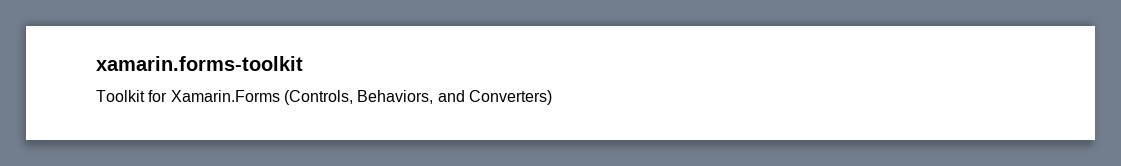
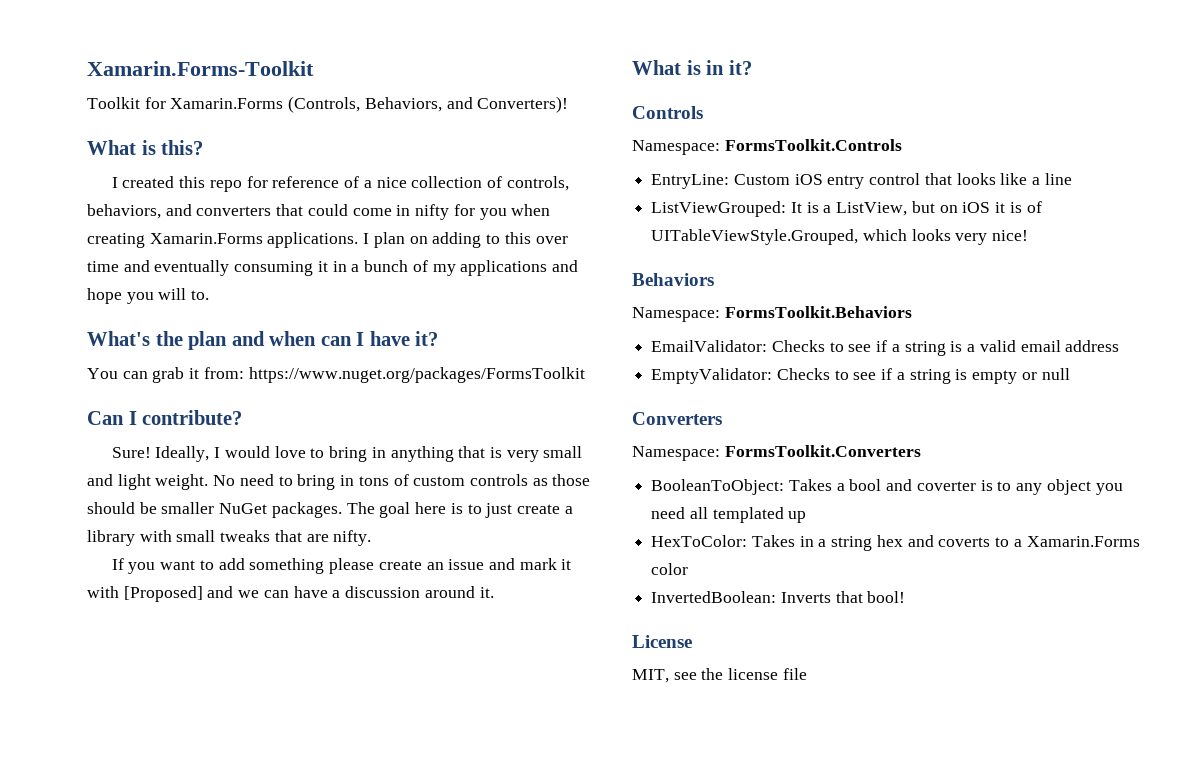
- xamarin.forms-toolkit
+ Xamarin.Forms-Toolkit
- Toolkit for Xamarin.Forms (Controls, Behaviors, and Converters)
+ Toolkit for Xamarin.Forms (Controls, Behaviors, and Converters)!
+ What is this?
+ I created this repo for reference of a nice collection of controls, behaviors, and converters that could come in nifty for you when creating Xamarin.Forms applications. I plan on adding to this over time and eventually consuming it in a bunch of my applications and hope you will to.
+ What's the plan and when can I have it?
+ You can grab it from: https://www.nuget.org/packages/FormsToolkit
+ Can I contribute?
+ Sure! Ideally, I would love to bring in anything that is very small and light weight. No need to bring in tons of custom controls as those should be smaller NuGet packages. The goal here is to just create a library with small tweaks that are nifty.
+ If you want to add something please create an issue and mark it with [Proposed] and we can have a discussion around it.
+ What is in it?
+ Controls
+ Namespace: FormsToolkit.Controls
+ EntryLine: Custom iOS entry control that looks like a line
+ ListViewGrouped: It is a ListView, but on iOS it is of UITableViewStyle.Grouped, which looks very nice!
+ Behaviors
+ Namespace: FormsToolkit.Behaviors
+ EmailValidator: Checks to see if a string is a valid email address
+ EmptyValidator: Checks to see if a string is empty or null
+ Converters
+ Namespace: FormsToolkit.Converters
+ BooleanToObject: Takes a bool and coverter is to any object you need all templated up
+ HexToColor: Takes in a string hex and coverts to a Xamarin.Forms color
+ InvertedBoolean: Inverts that bool!
+ License
+ MIT, see the license file

